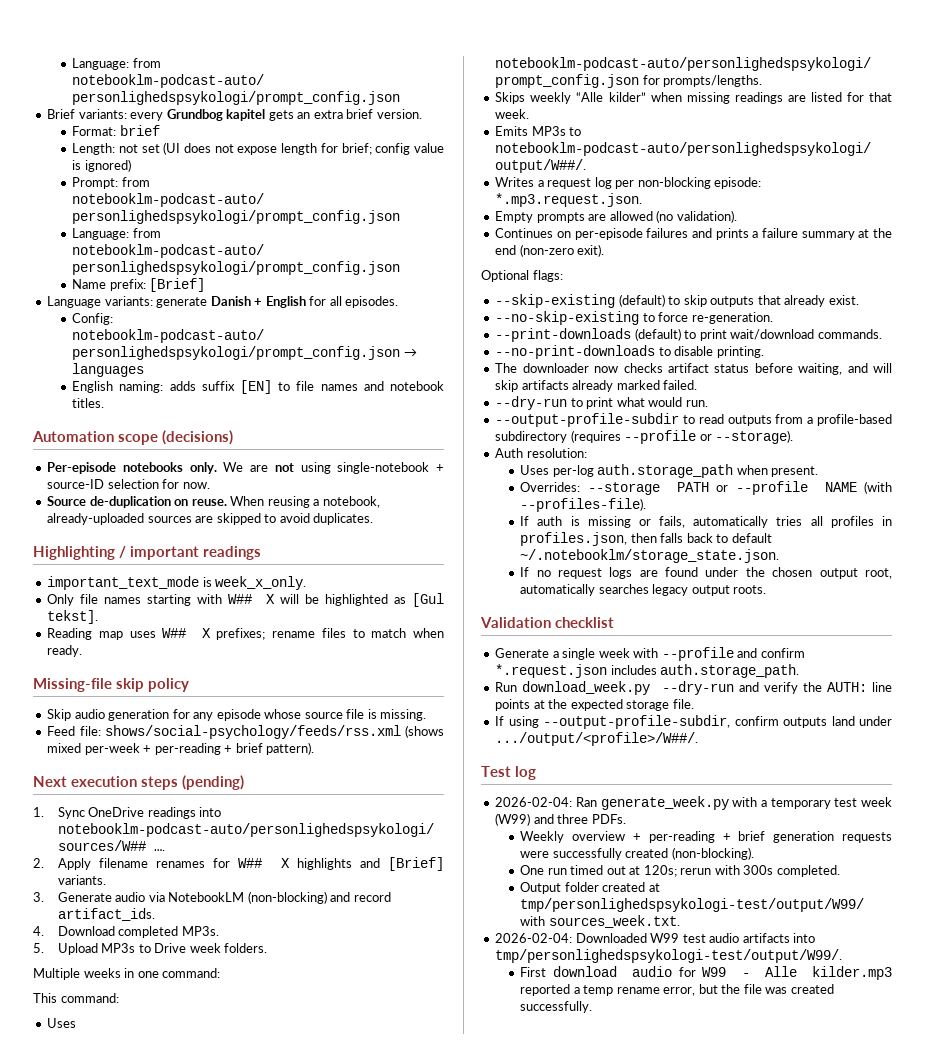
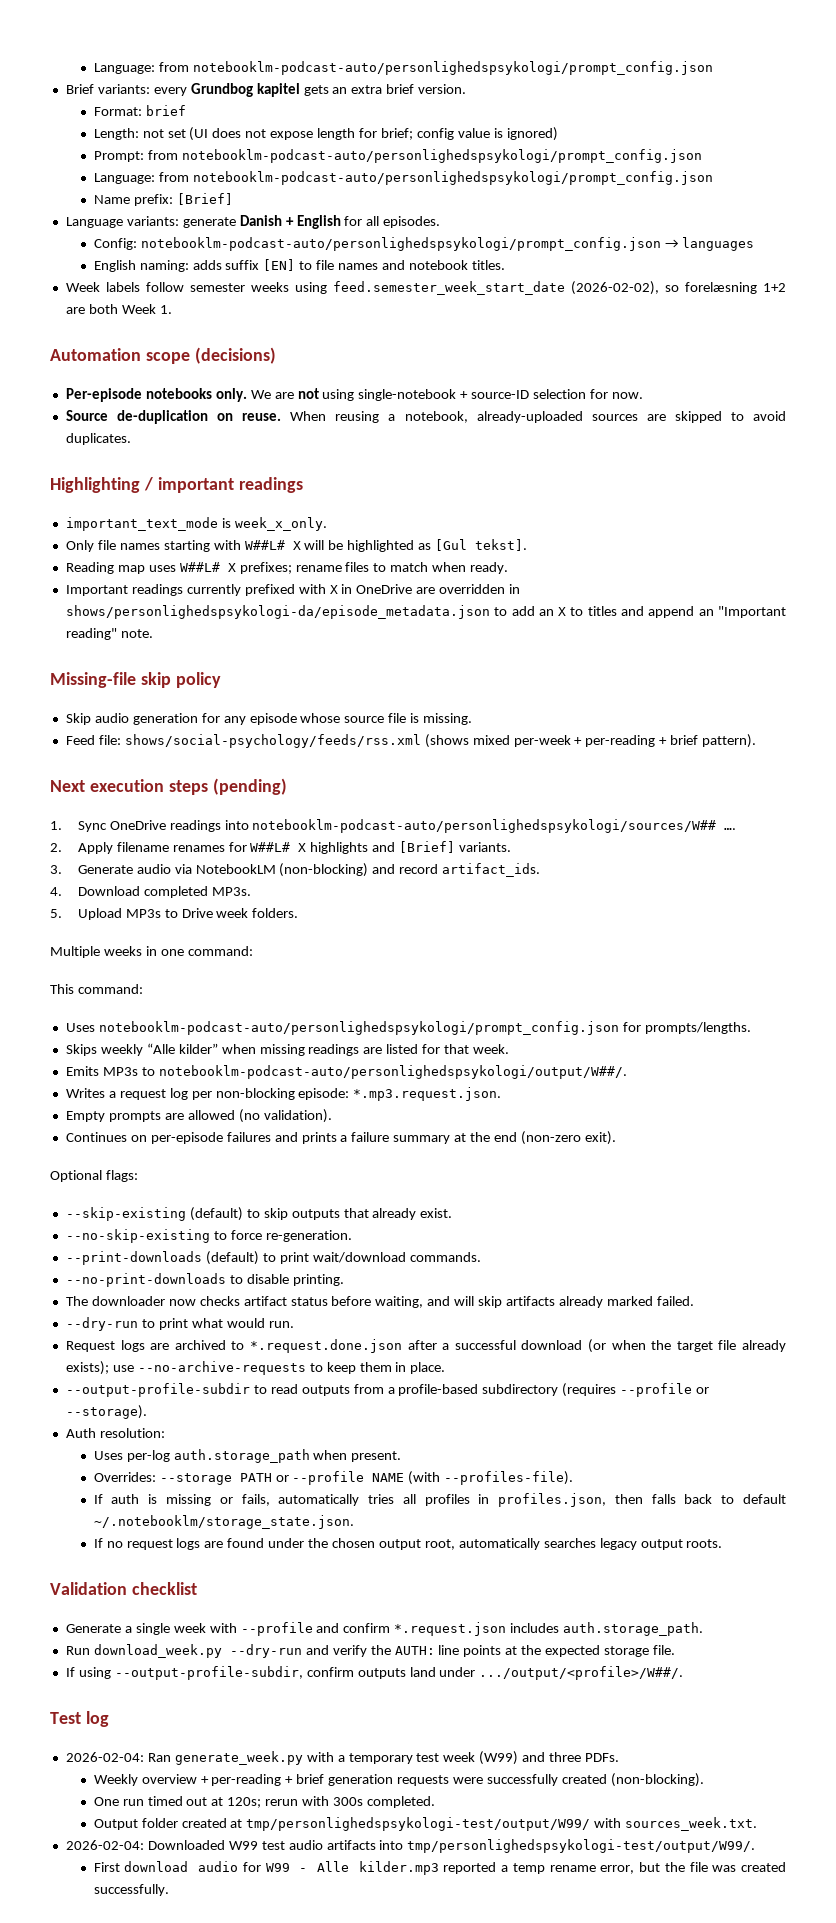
+ Week labels follow semester weeks using feed.semester_week_start_date (2026-02-02), so forelæsning 1+2 are both Week 1.
- Only file names starting with W## X will be highlighted as [Gul tekst].
+ Only file names starting with W##L# X will be highlighted as [Gul tekst].
- Reading map uses W## X prefixes; rename files to match when ready.
+ Reading map uses W##L# X prefixes; rename files to match when ready.
+ Important readings currently prefixed with X in OneDrive are overridden in shows/personlighedspsykologi-da/episode_metadata.json to add an X to titles and append an "Important reading" note.
- 2. Apply filename renames for W## X highlights and [Brief] variants.
+ 2. Apply filename renames for W##L# X highlights and [Brief] variants.
+ Request logs are archived to *.request.done.json after a successful download (or when the target file already exists); use --no-archive-requests to keep them in place.

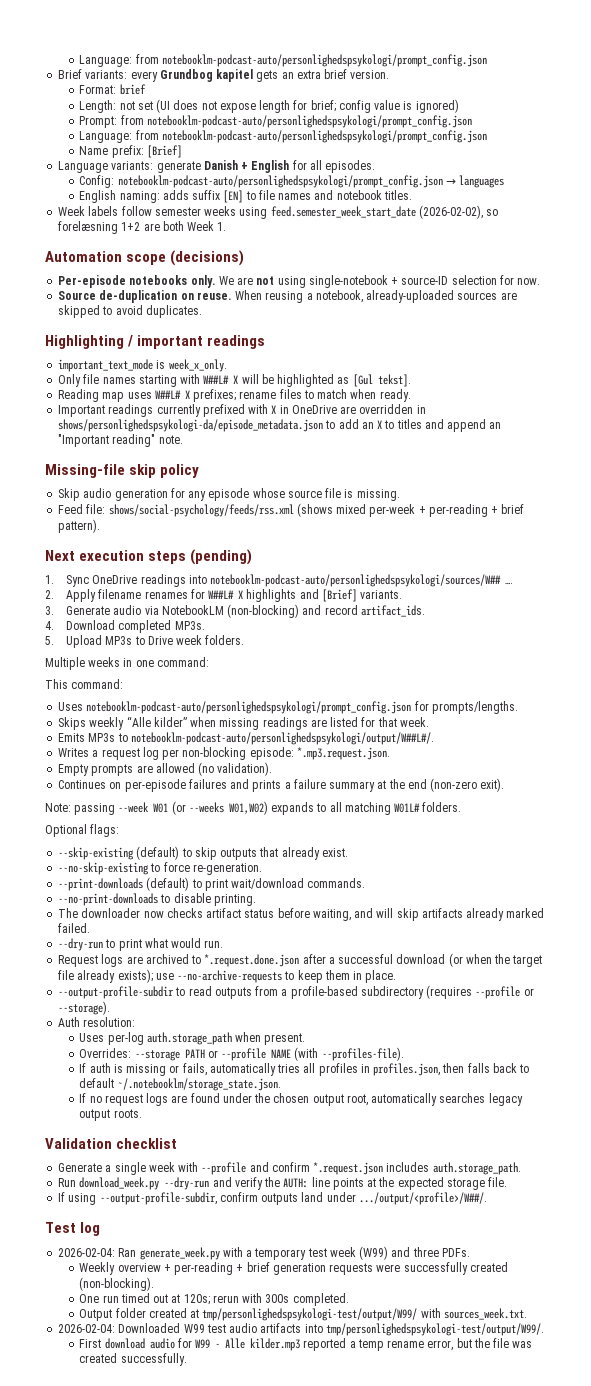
- Emits MP3s to notebooklm-podcast-auto/personlighedspsykologi/output/W##/.
+ Emits MP3s to notebooklm-podcast-auto/personlighedspsykologi/output/W##L#/.
+ Note: passing --week W01 (or --weeks W01,W02) expands to all matching W01L# folders.

